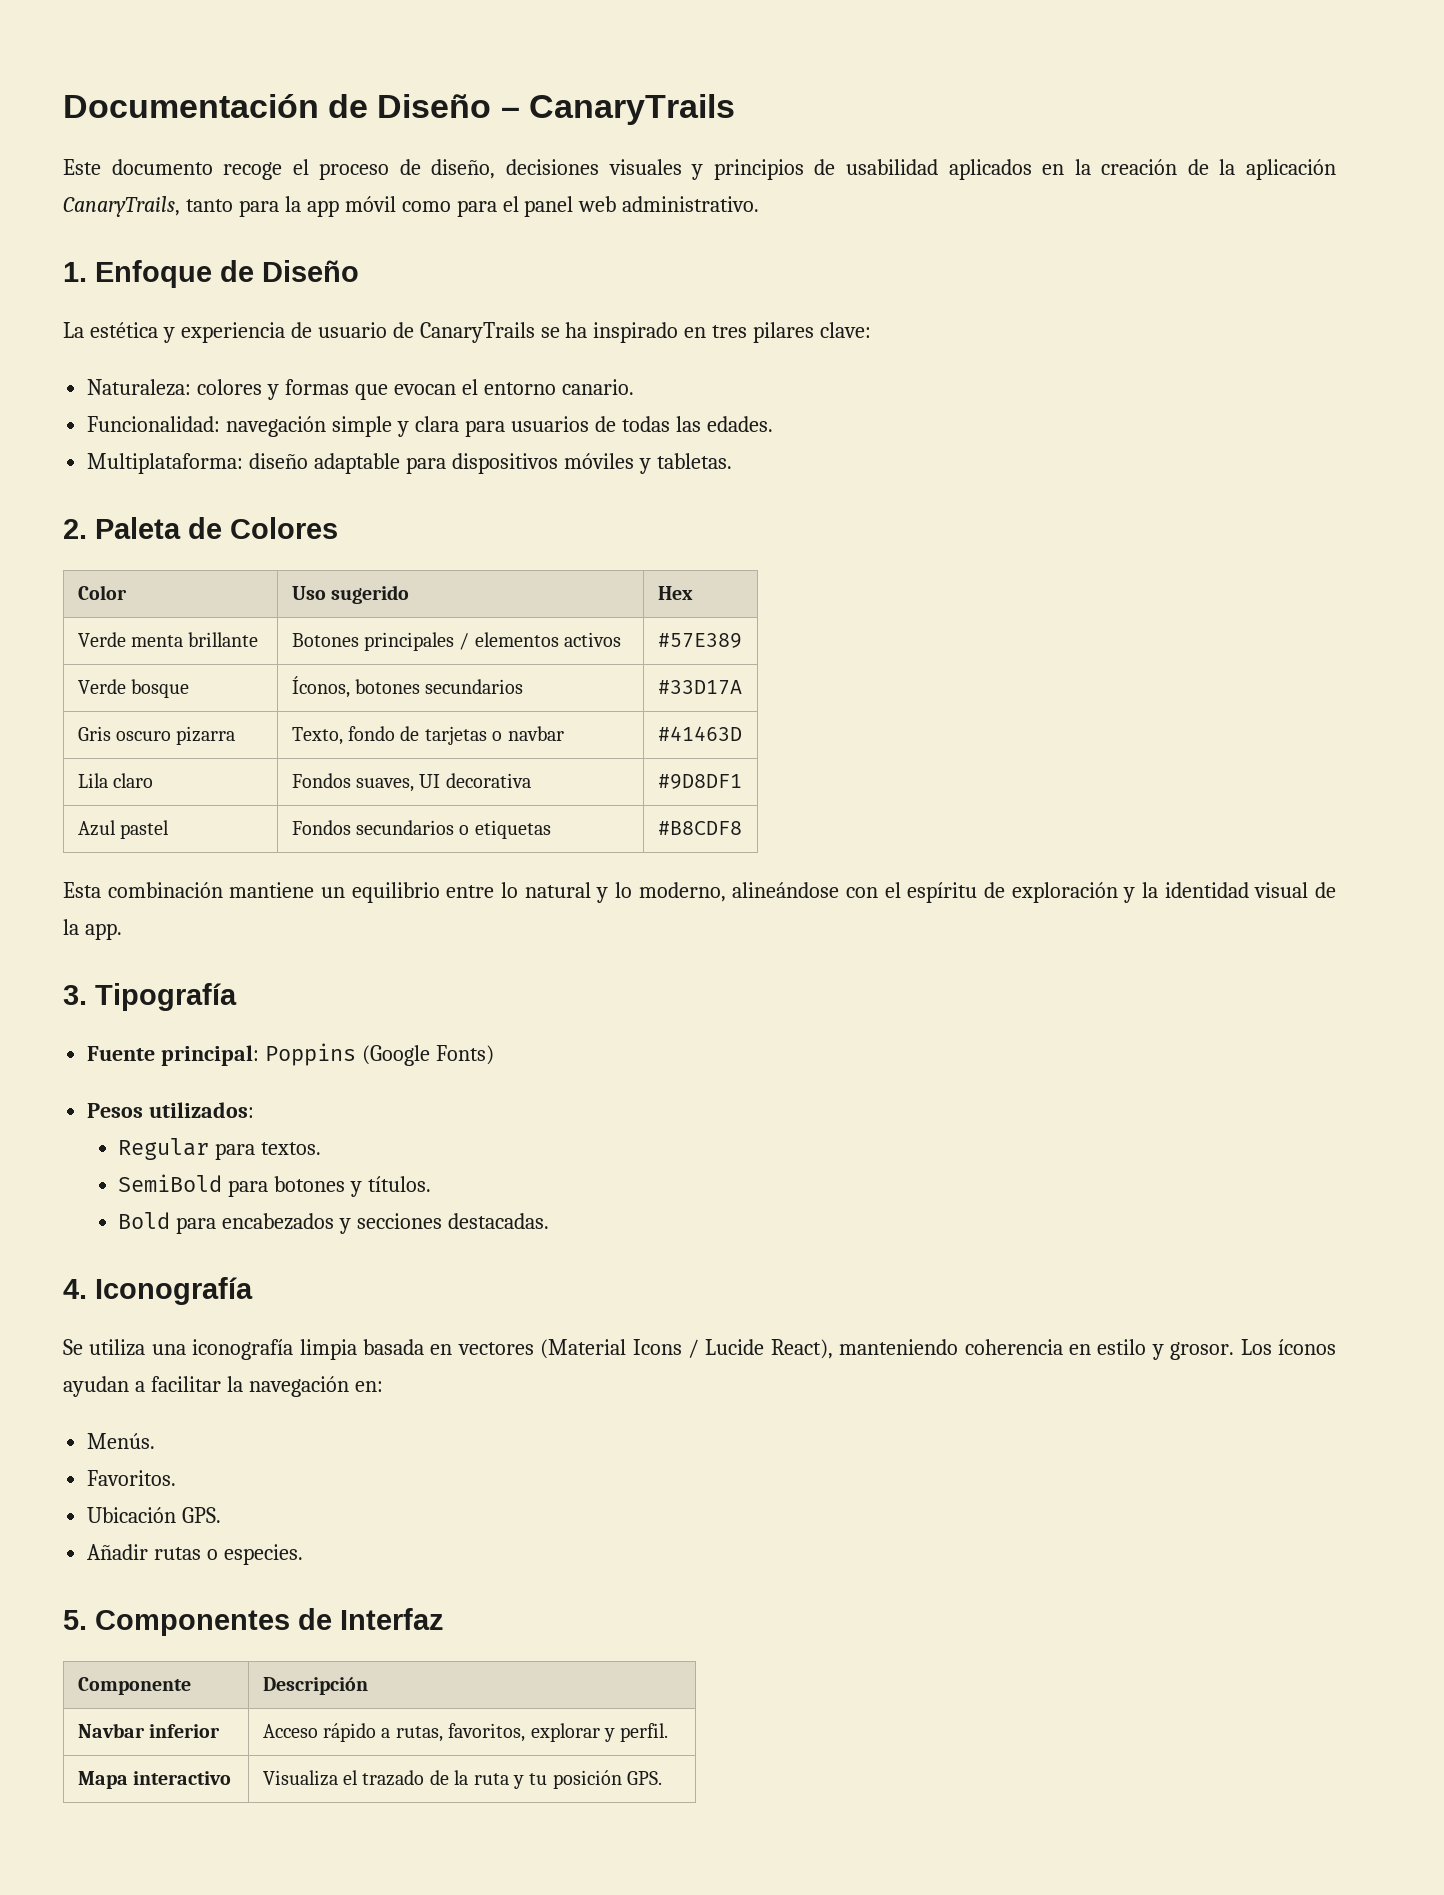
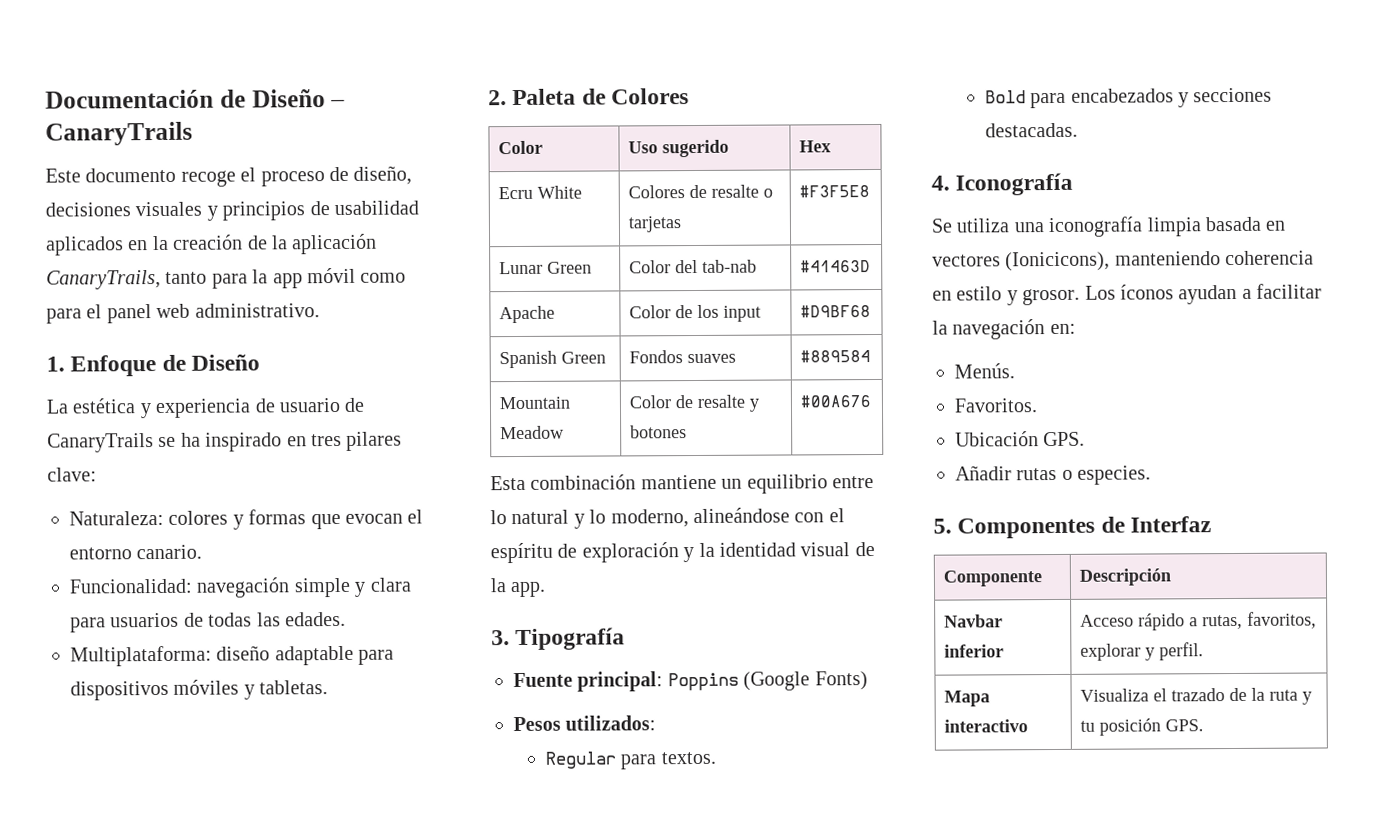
- Verde menta brillante | Botones principales / elementos activos | #57E389
- Verde bosque | Íconos, botones secundarios | #33D17A
- Gris oscuro pizarra | Texto, fondo de tarjetas o navbar | #41463D
- Lila claro | Fondos suaves, UI decorativa | #9D8DF1
- Azul pastel | Fondos secundarios o etiquetas | #B8CDF8
+ Ecru White | Colores de resalte o tarjetas | #F3F5E8
+ Lunar Green | Color del tab-nab | #41463D
+ Apache | Color de los input | #D9BF68
+ Spanish Green | Fondos suaves | #889584
+ Mountain Meadow | Color de resalte y botones | #00A676
- SemiBold para botones y títulos.
- Se utiliza una iconografía limpia basada en vectores (Material Icons / Lucide React), manteniendo coherencia en estilo y grosor.
+ Se utiliza una iconografía limpia basada en vectores (Ionicicons), manteniendo coherencia en estilo y grosor.

